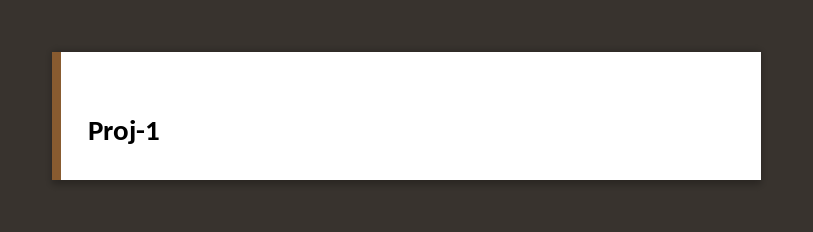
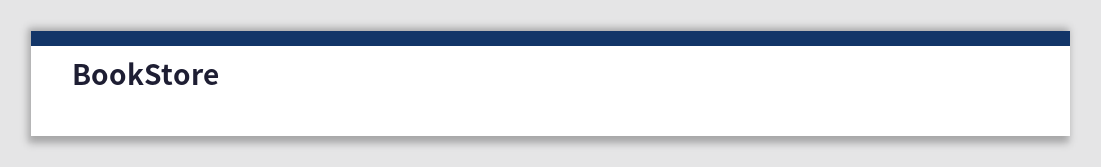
- Proj-1
+ BookStore

